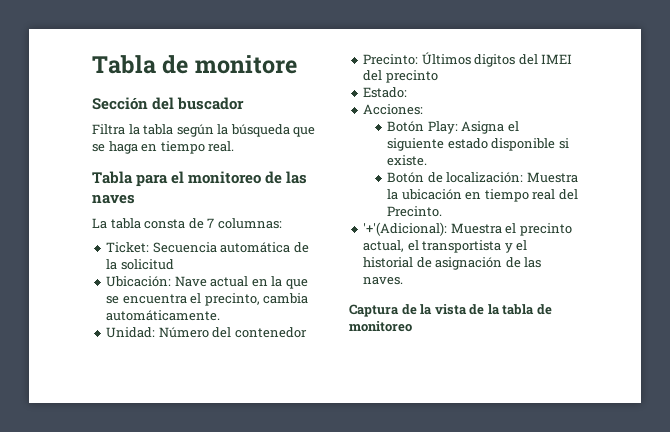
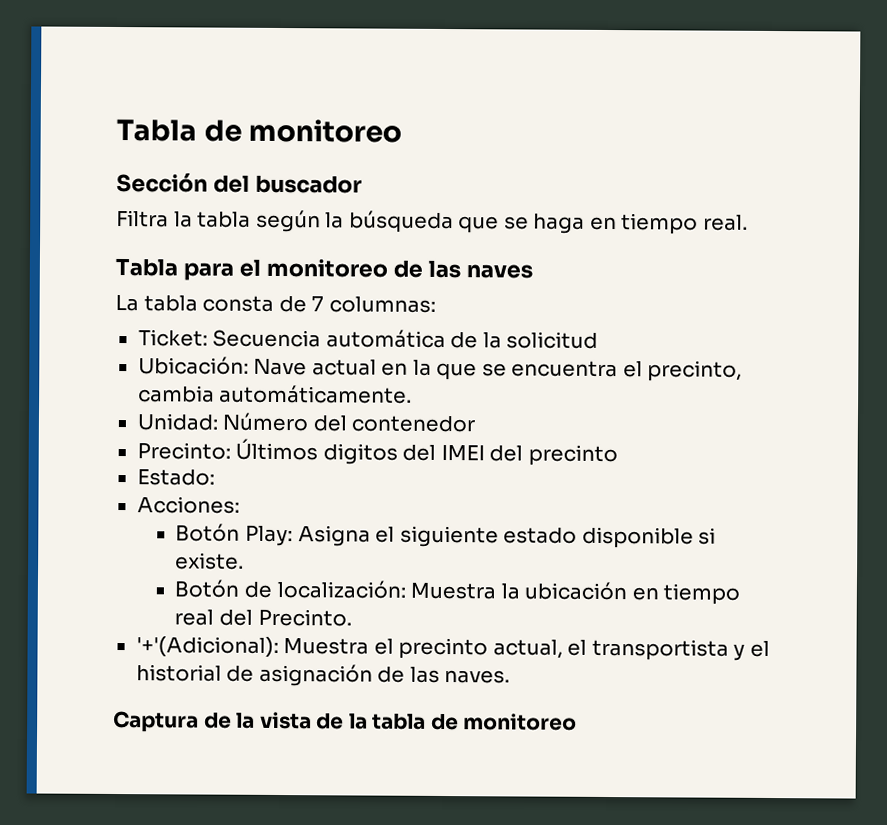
- Tabla de monitore
+ Tabla de monitoreo

